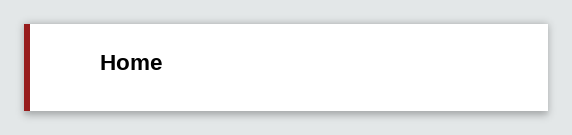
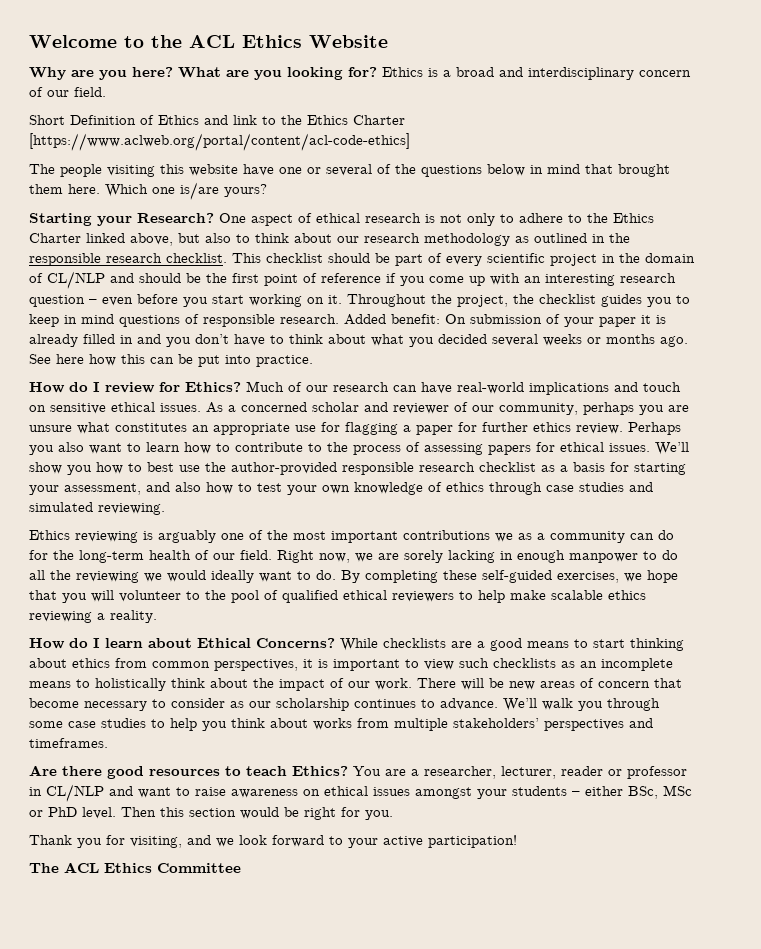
- Home
+ Welcome to the ACL Ethics Website
+ Why are you here? What are you looking for? Ethics is a broad and interdisciplinary concern of our field.
+ Short Definition of Ethics and link to the Ethics Charter [https://www.aclweb.org/portal/content/acl-code-ethics]
+ The people visiting this website have one or several of the questions below in mind that brought them here. Which one is/are yours?
+ Starting your Research? One aspect of ethical research is not only to adhere to the Ethics Charter linked above, but also to think about our research methodology as outlined in the responsible research checklist. This checklist should be part of every scientific project in the domain of CL/NLP and should be the first point of reference if you come up with an interesting research question – even before you start working on it. Throughout the project, the checklist guides you to keep in mind questions of responsible research. Added benefit: On submission of your paper it is already filled in and you don’t have to think about what you decided several weeks or months ago. See here how this can be put into practice.
+ How do I review for Ethics? Much of our research can have real-world implications and touch on sensitive ethical issues. As a concerned scholar and reviewer of our community, perhaps you are unsure what constitutes an appropriate use for flagging a paper for further ethics review. Perhaps you also want to learn how to contribute to the process of assessing papers for ethical issues. We’ll show you how to best use the author-provided responsible research checklist as a basis for starting your assessment, and also how to test your own knowledge of ethics through case studies and simulated reviewing.
+ Ethics reviewing is arguably one of the most important contributions we as a community can do for the long-term health of our field. Right now, we are sorely lacking in enough manpower to do all the reviewing we would ideally want to do. By completing these self-guided exercises, we hope that you will volunteer to the pool of qualified ethical reviewers to help make scalable ethics reviewing a reality.
+ How do I learn about Ethical Concerns? While checklists are a good means to start thinking about ethics from common perspectives, it is important to view such checklists as an incomplete means to holistically think about the impact of our work. There will be new areas of concern that become necessary to consider as our scholarship continues to advance. We’ll walk you through some case studies to help you think about works from multiple stakeholders’ perspectives and timeframes.
+ Are there good resources to teach Ethics? You are a researcher, lecturer, reader or professor in CL/NLP and want to raise awareness on ethical issues amongst your students – either BSc, MSc or PhD level. Then this section would be right for you.
+ Thank you for visiting, and we look forward to your active participation!
+ The ACL Ethics Committee

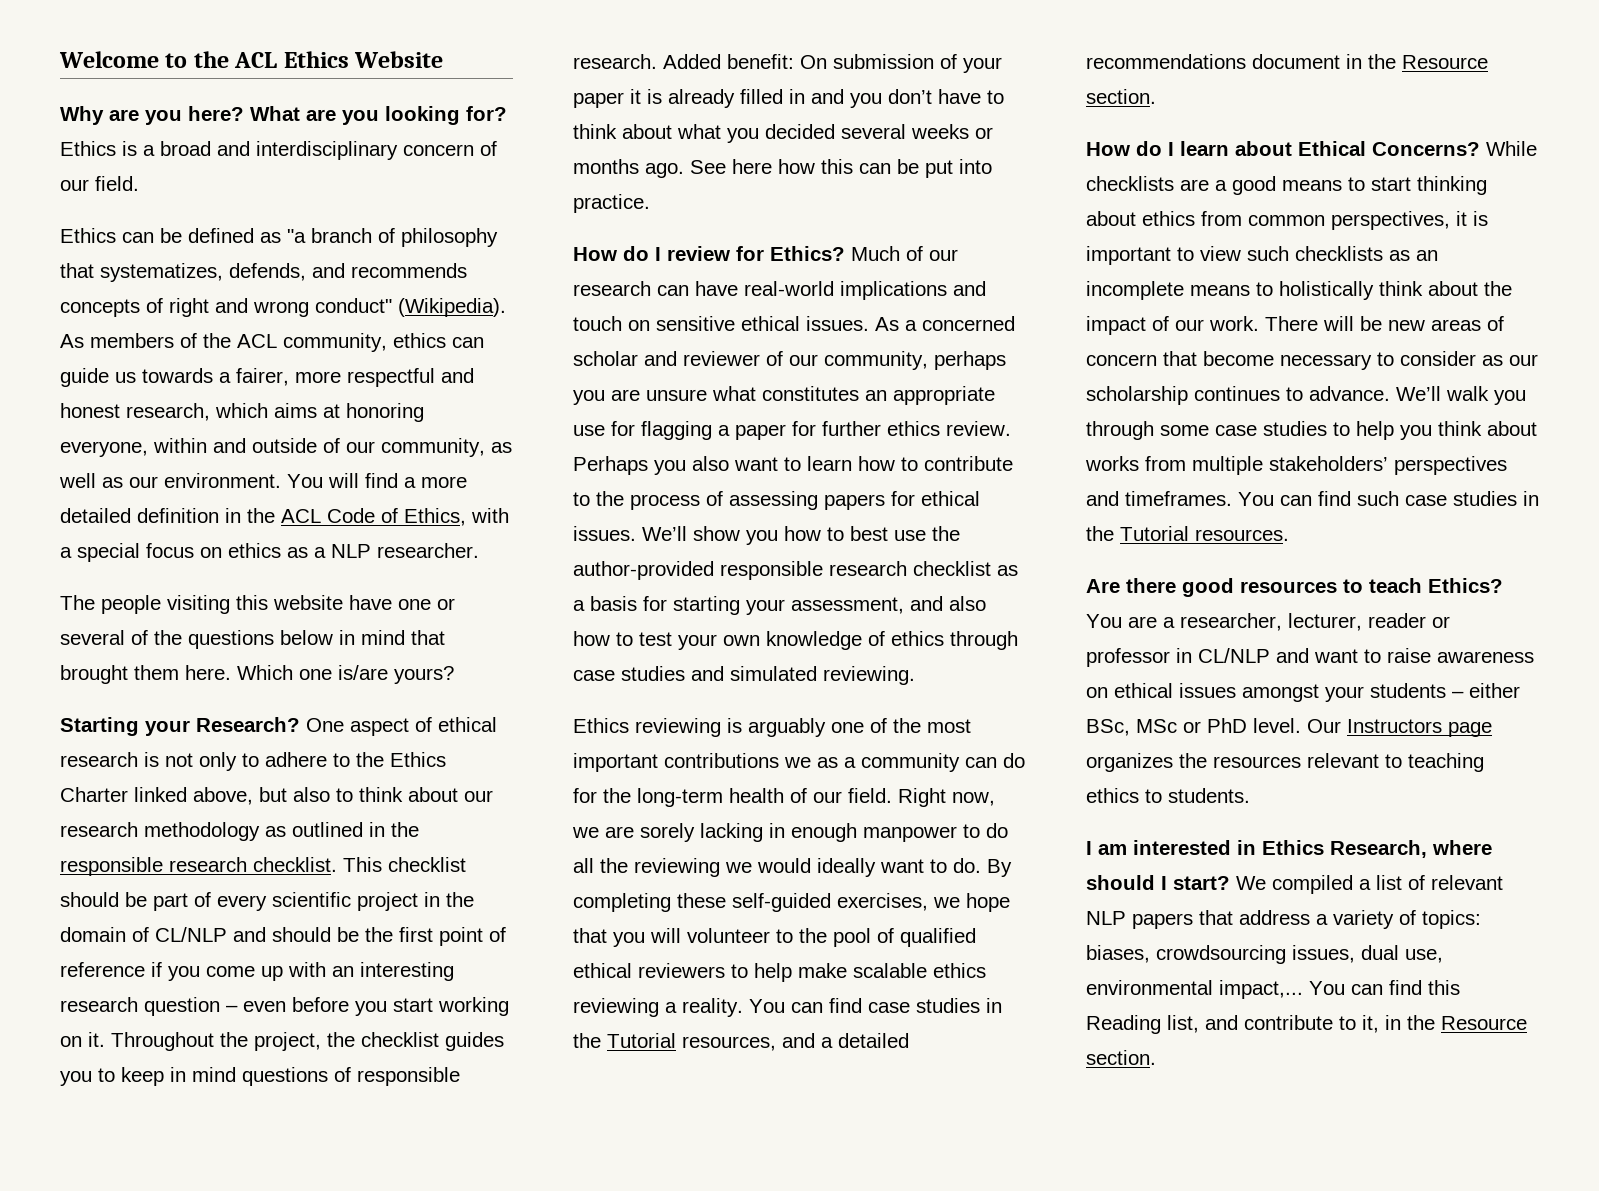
- Short Definition of Ethics and link to the Ethics Charter [https://www.aclweb.org/portal/content/acl-code-ethics]
+ Ethics can be defined as "a branch of philosophy that systematizes, defends, and recommends concepts of right and wrong conduct" (Wikipedia). As members of the ACL community, ethics can guide us towards a fairer, more respectful and honest research, which aims at honoring everyone, within and outside of our community, as well as our environment. You will find a more detailed definition in the ACL Code of Ethics, with a special focus on ethics as a NLP researcher.
+ You can find case studies in the Tutorial resources, and a detailed recommendations document in the Resource section.
+ You can find such case studies in the Tutorial resources.
- Then this section would be right for you.
- Thank you for visiting, and we look forward to your active participation!
- The ACL Ethics Committee
+ Our Instructors page organizes the resources relevant to teaching ethics to students.
+ I am interested in Ethics Research, where should I start? We compiled a list of relevant NLP papers that address a variety of topics: biases, crowdsourcing issues, dual use, environmental impact,... You can find this Reading list, and contribute to it, in the Resource section.

